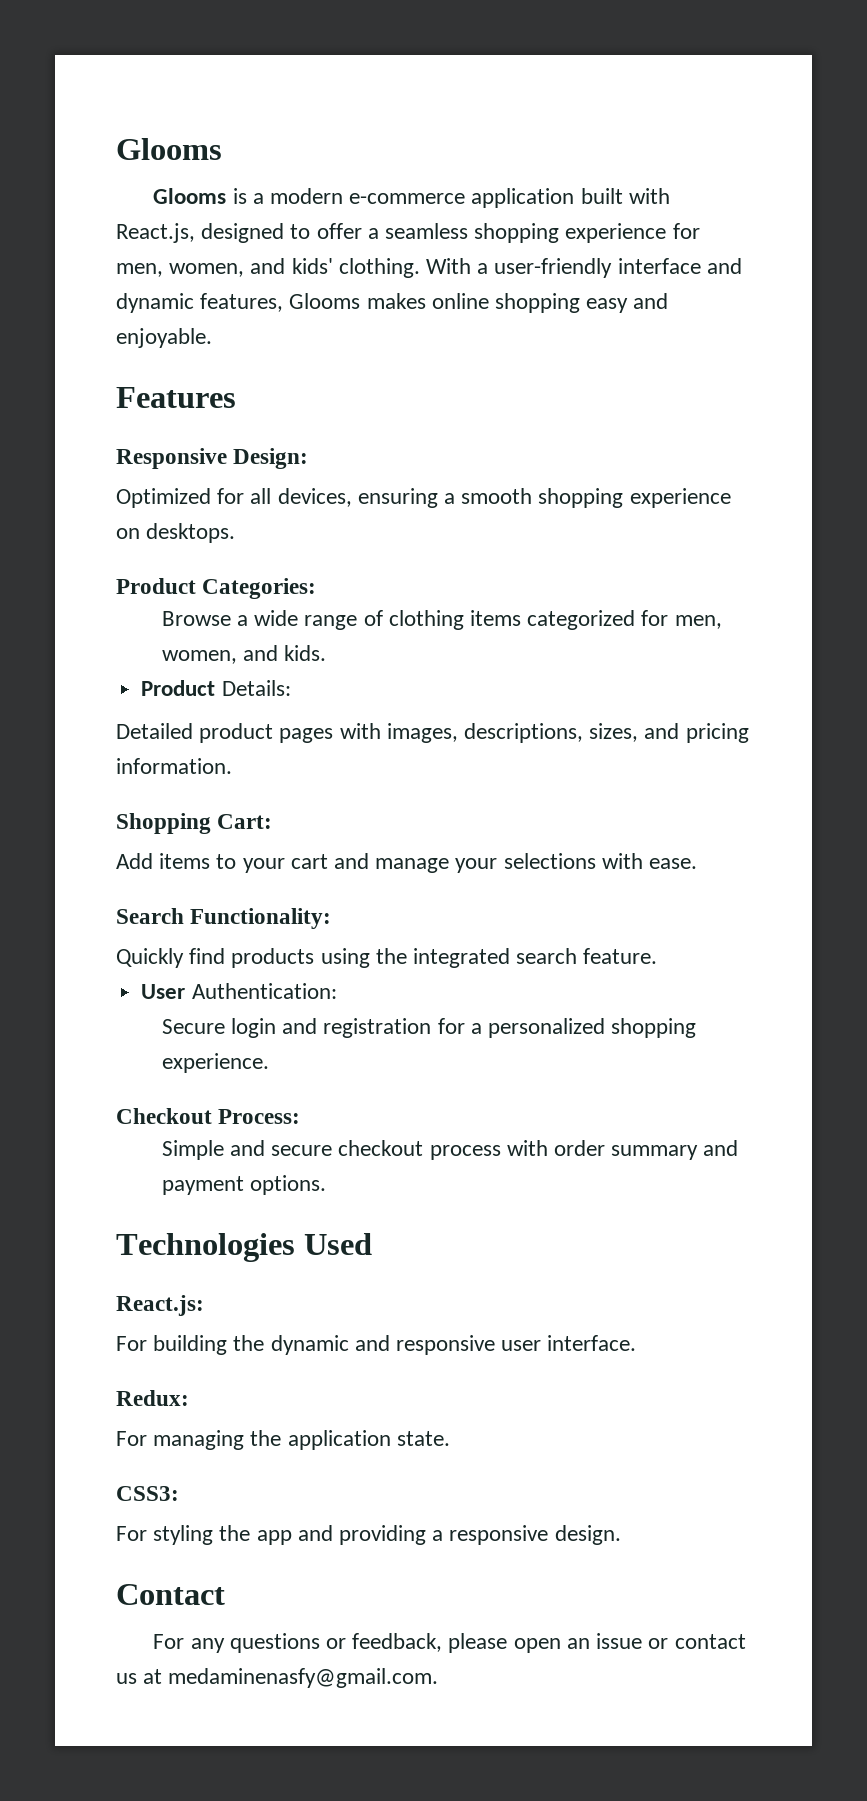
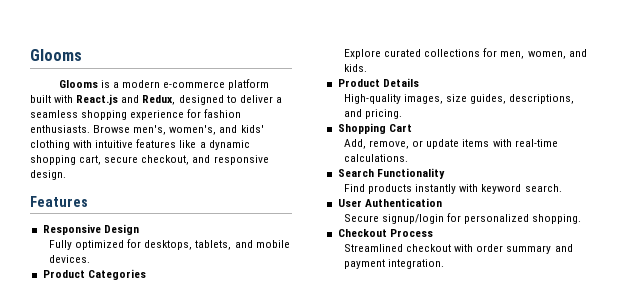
- Glooms is a modern e-commerce application built with React.js, designed to offer a seamless shopping experience for men, women, and kids' clothing. With a user-friendly interface and dynamic features, Glooms makes online shopping easy and enjoyable.
+ Glooms is a modern e-commerce platform built with React.js and Redux, designed to deliver a seamless shopping experience for fashion enthusiasts. Browse men's, women's, and kids' clothing with intuitive features like a dynamic shopping cart, secure checkout, and responsive design.
  Features
- Responsive Design:
- Optimized for all devices, ensuring a smooth shopping experience on desktops.
- Product Categories:
- Browse a wide range of clothing items categorized for men, women, and kids.
+ Responsive Design
+ Fully optimized for desktops, tablets, and mobile devices.
+ Product Categories
+ Explore curated collections for men, women, and kids.
- Product Details:
- Detailed product pages with images, descriptions, sizes, and pricing information.
- Shopping Cart:
- Add items to your cart and manage your selections with ease.
- Search Functionality:
- Quickly find products using the integrated search feature.
+ Product Details
+ High-quality images, size guides, descriptions, and pricing.
+ Shopping Cart
+ Add, remove, or update items with real-time calculations.
+ Search Functionality
+ Find products instantly with keyword search.
- User Authentication:
+ User Authentication
- Secure login and registration for a personalized shopping experience.
- Checkout Process:
- Simple and secure checkout process with order summary and payment options.
- Technologies Used
- React.js:
- For building the dynamic and responsive user interface.
- Redux:
- For managing the application state.
- CSS3:
- For styling the app and providing a responsive design.
- Contact
- For any questions or feedback, please open an issue or contact us at medaminenasfy@gmail.com.
+ Secure signup/login for personalized shopping.
+ Checkout Process
+ Streamlined checkout with order summary and payment integration.

